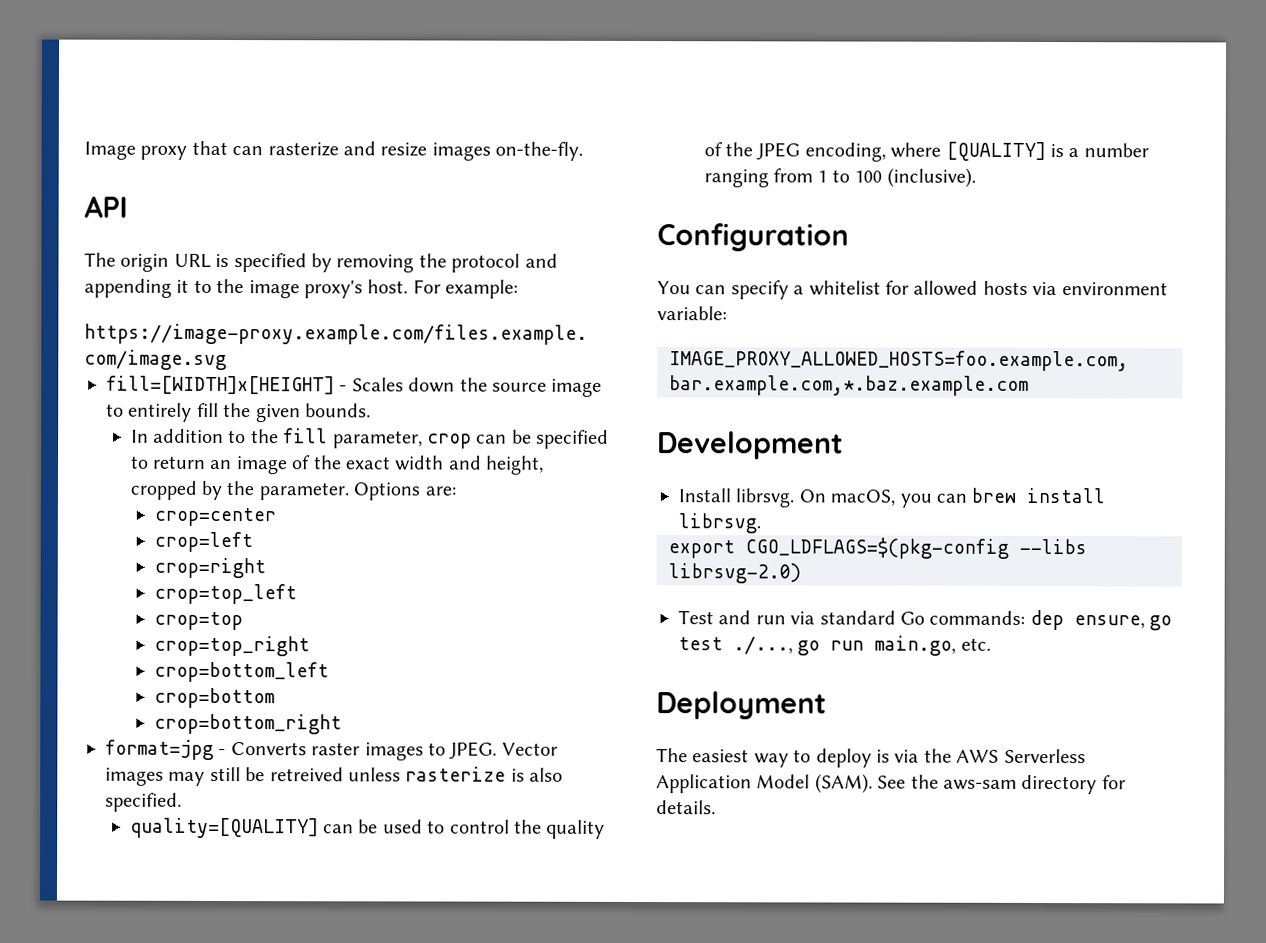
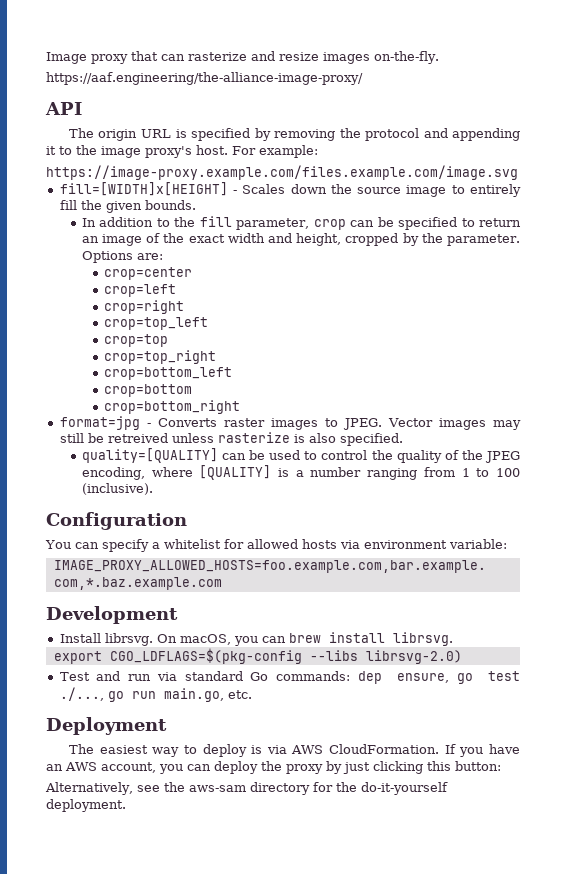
+ https://aaf.engineering/the-alliance-image-proxy/
- The easiest way to deploy is via the AWS Serverless Application Model (SAM). See the aws-sam directory for details.
+ The easiest way to deploy is via AWS CloudFormation. If you have an AWS account, you can deploy the proxy by just clicking this button:
+ Alternatively, see the aws-sam directory for the do-it-yourself deployment.

